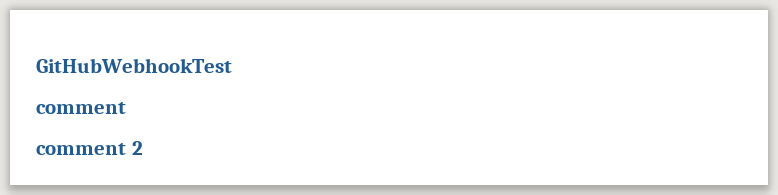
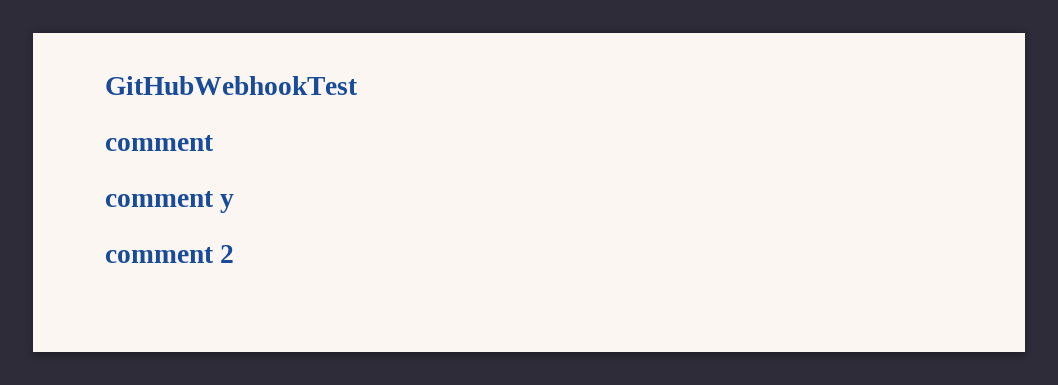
+ comment y

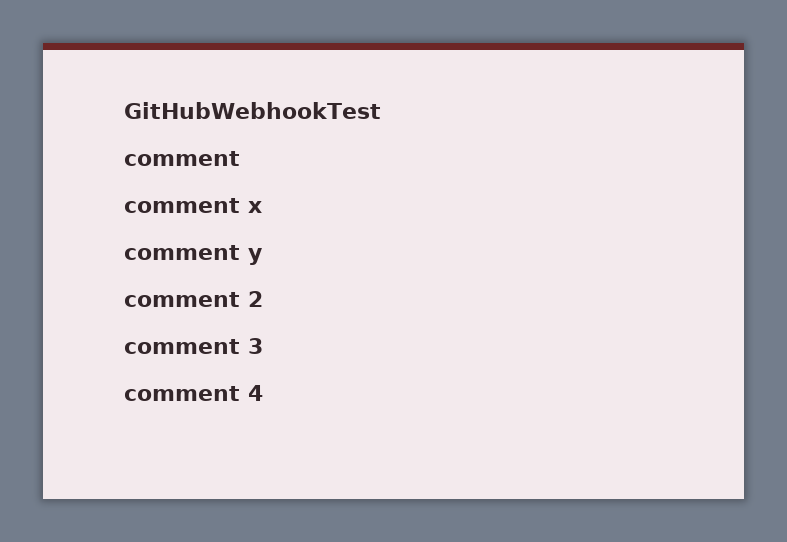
+ comment x
+ comment 3
+ comment 4

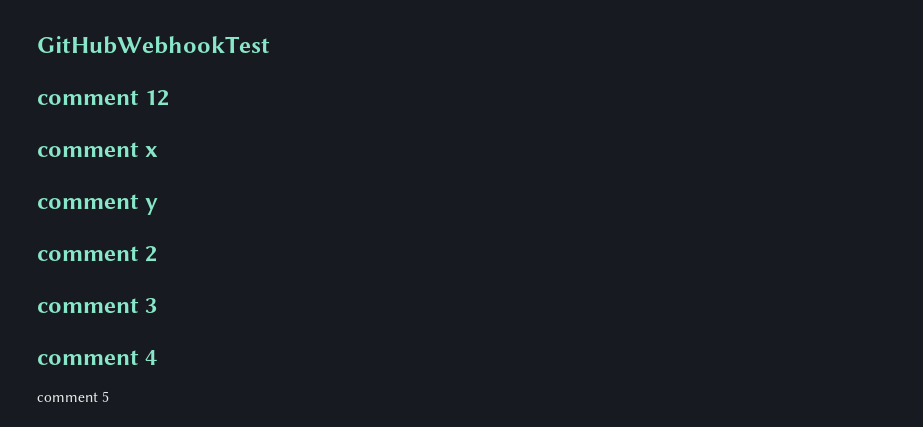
  GitHubWebhookTest
- comment
+ comment 12
+ comment 5

